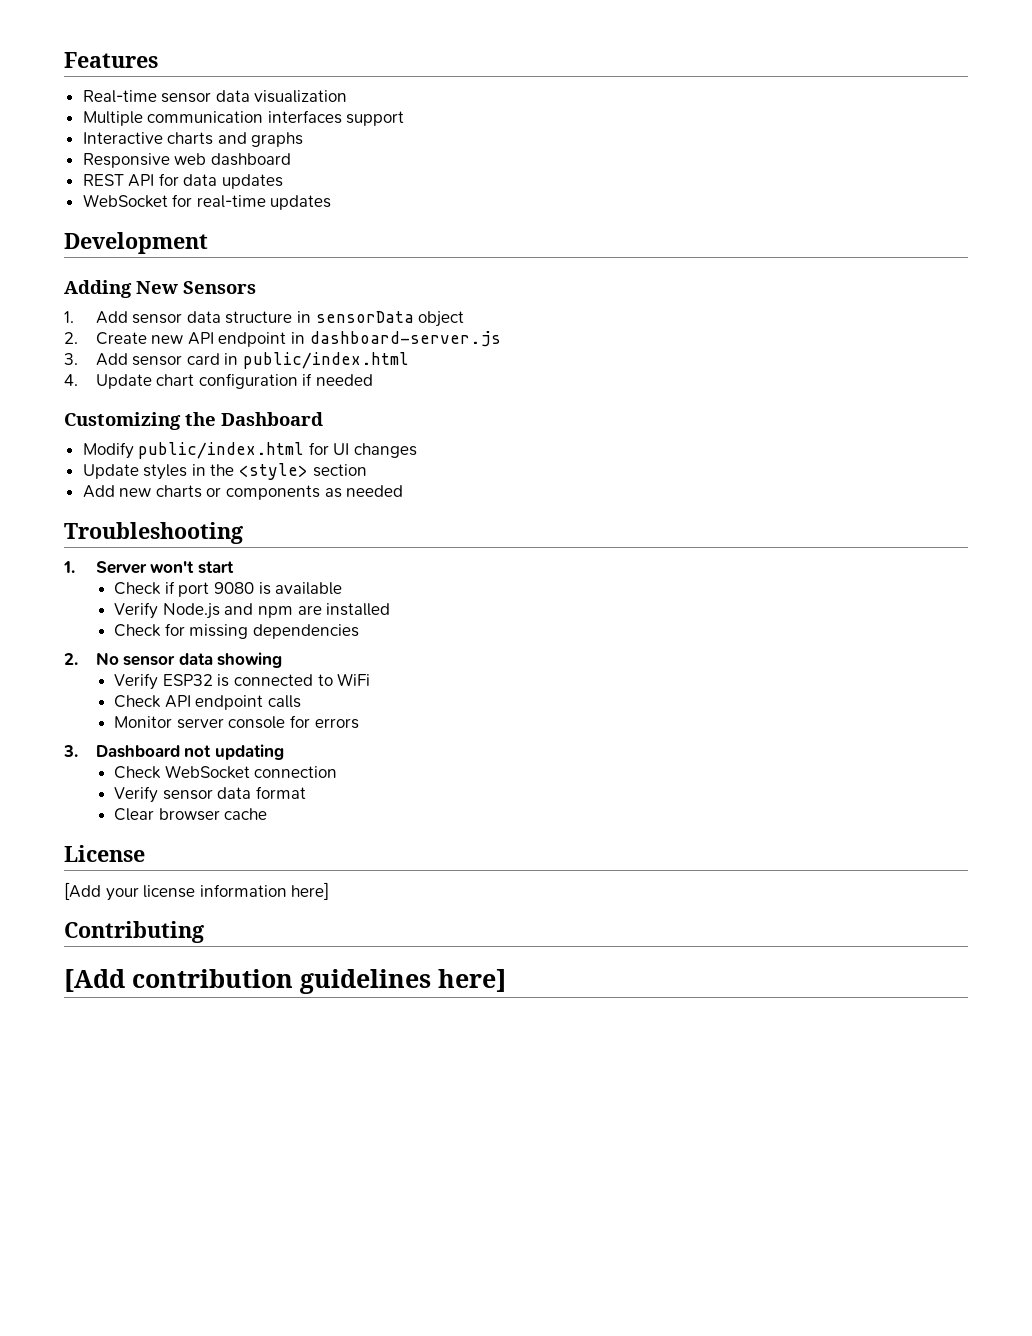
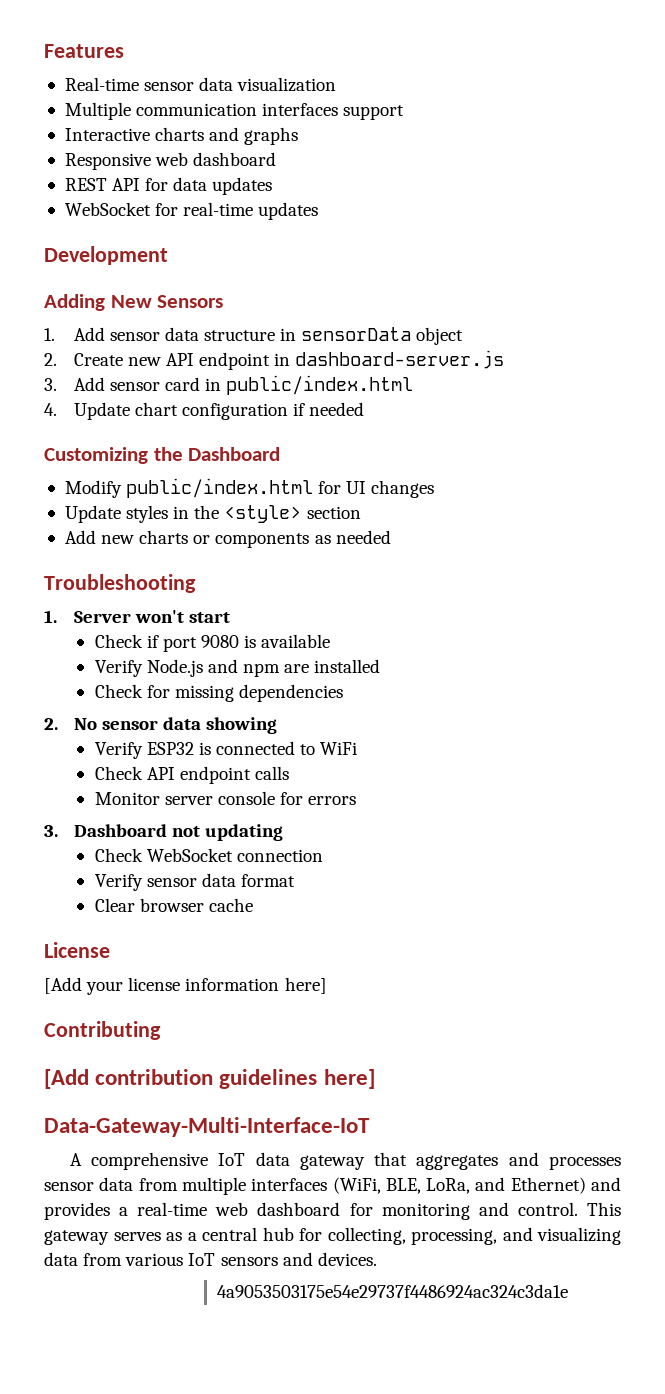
+ Data-Gateway-Multi-Interface-IoT
+ A comprehensive IoT data gateway that aggregates and processes sensor data from multiple interfaces (WiFi, BLE, LoRa, and Ethernet) and provides a real-time web dashboard for monitoring and control. This gateway serves as a central hub for collecting, processing, and visualizing data from various IoT sensors and devices.
+ 4a9053503175e54e29737f4486924ac324c3da1e

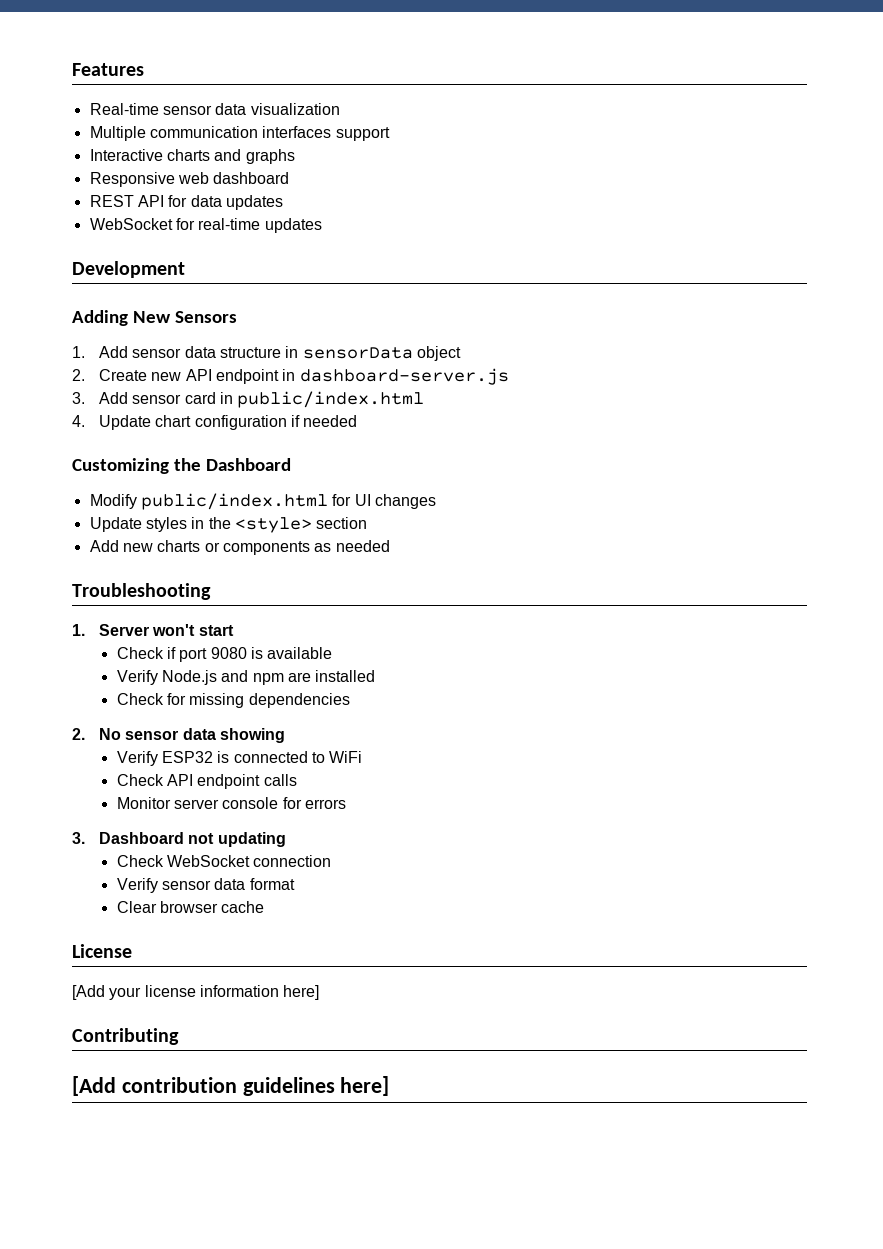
- Data-Gateway-Multi-Interface-IoT
- A comprehensive IoT data gateway that aggregates and processes sensor data from multiple interfaces (WiFi, BLE, LoRa, and Ethernet) and provides a real-time web dashboard for monitoring and control. This gateway serves as a central hub for collecting, processing, and visualizing data from various IoT sensors and devices.
- 4a9053503175e54e29737f4486924ac324c3da1e

